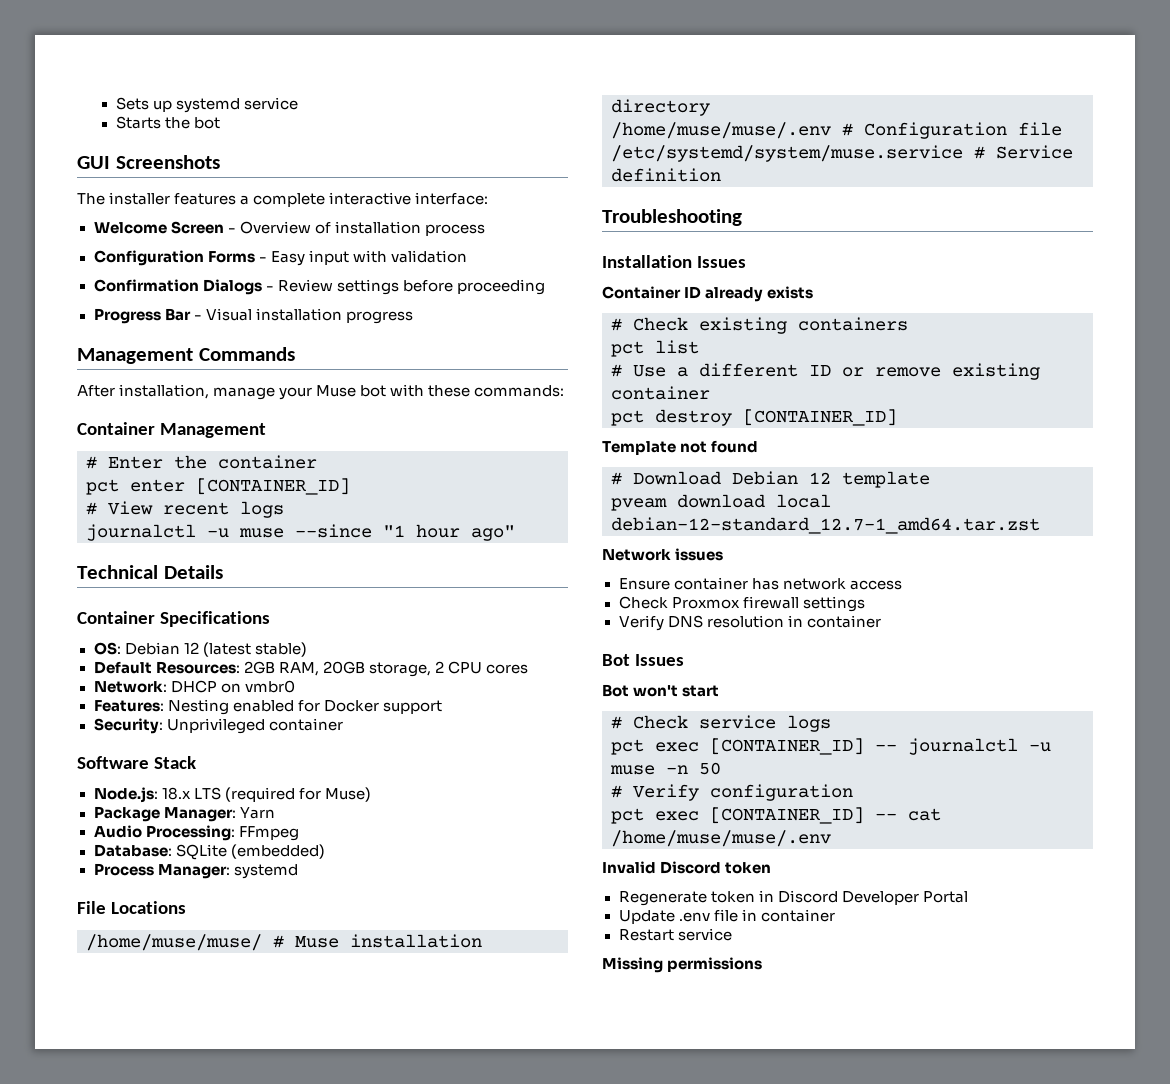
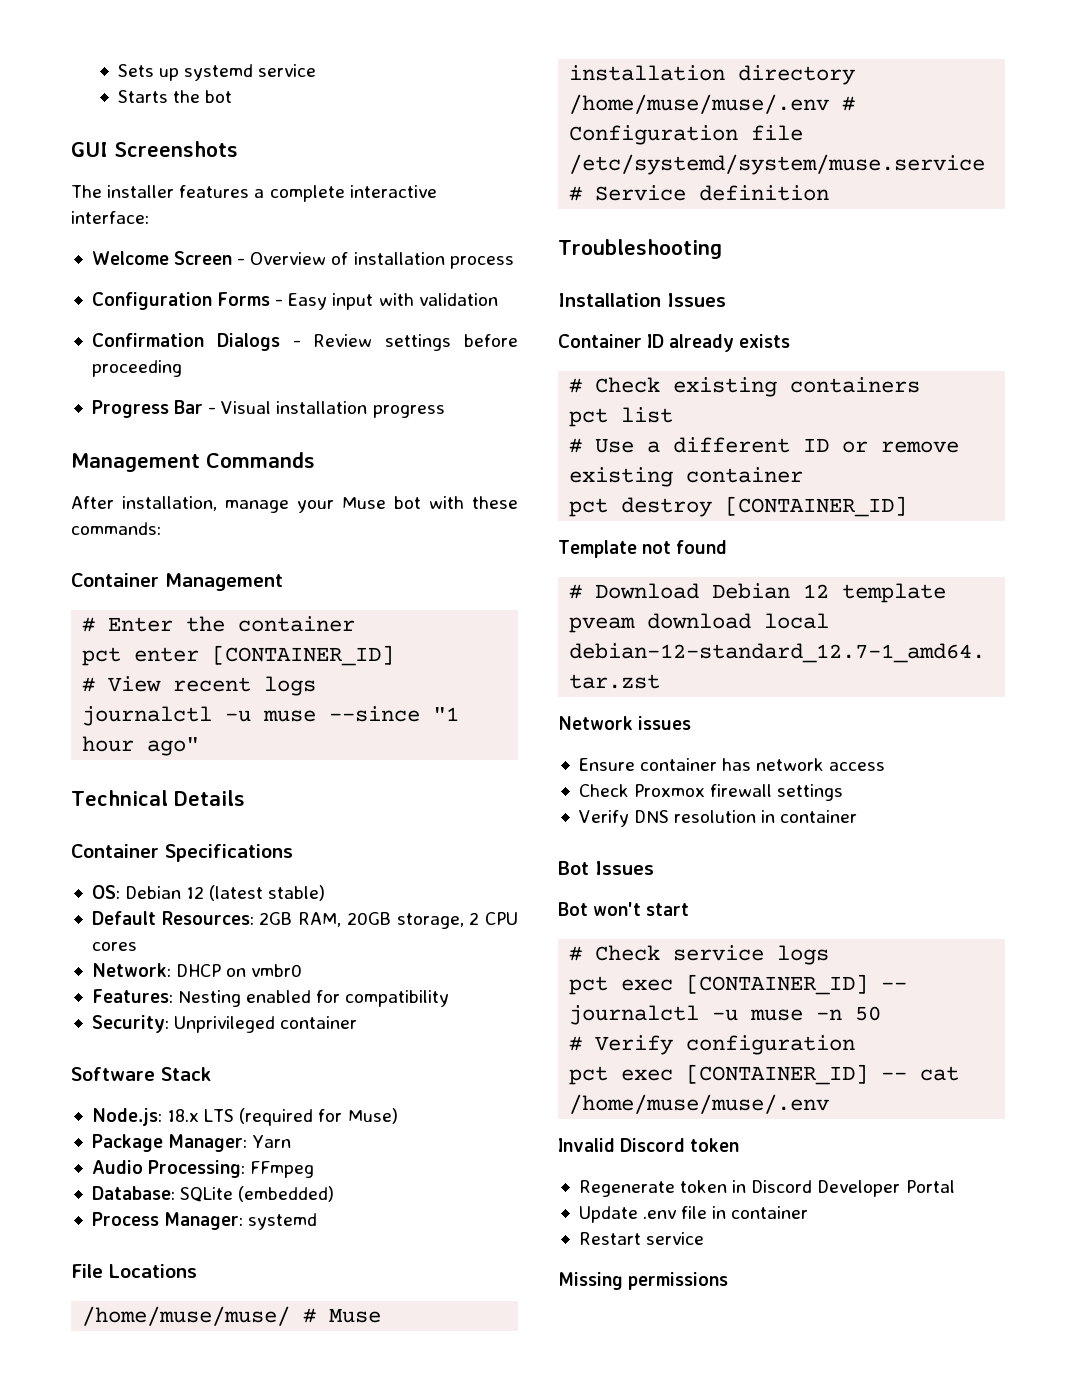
- Features: Nesting enabled for Docker support
+ Features: Nesting enabled for compatibility

